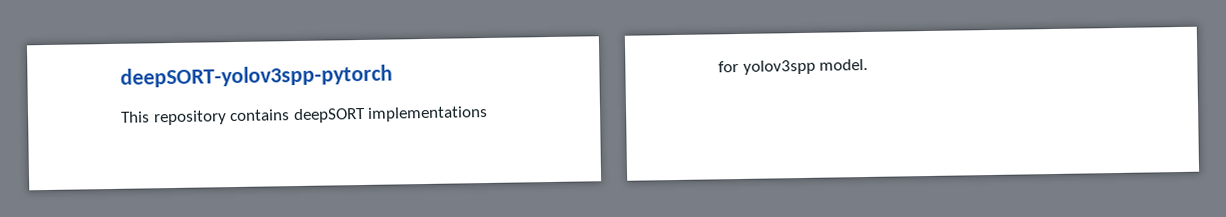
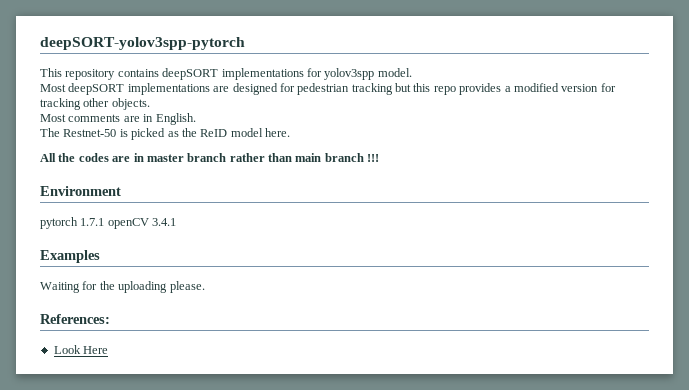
+ Most deepSORT implementations are designed for pedestrian tracking but this repo provides a modified version for tracking other objects.
+ Most comments are in English.
+ The Restnet-50 is picked as the ReID model here.
+ All the codes are in master branch rather than main branch !!!
+ Environment
+ pytorch 1.7.1 openCV 3.4.1
+ Examples
+ Waiting for the uploading please.
+ References:
+ Look Here

